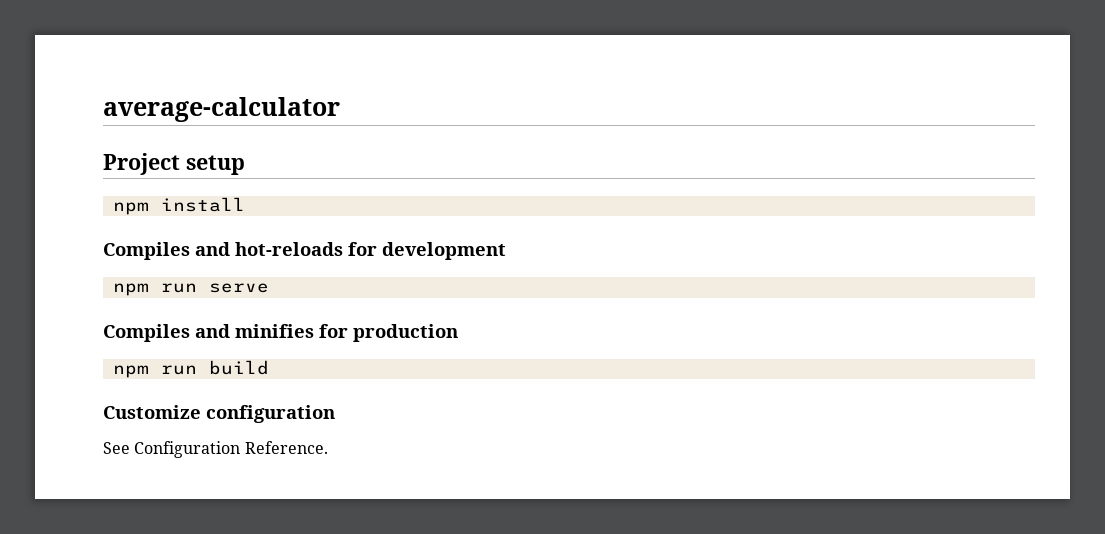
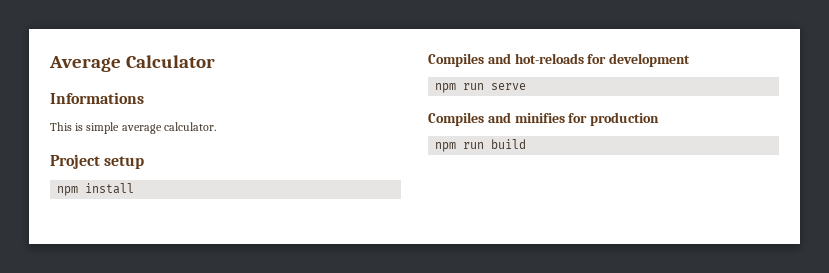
- average-calculator
+ Average Calculator
+ Informations
+ This is simple average calculator.
- Customize configuration
- See Configuration Reference.

